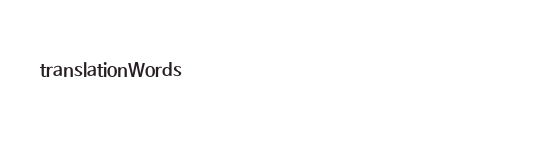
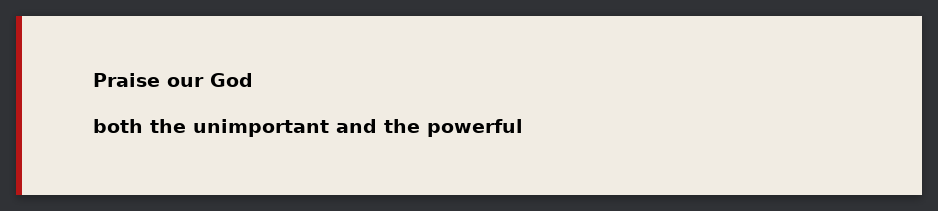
- translationWords
+ Praise our God
+ both the unimportant and the powerful

